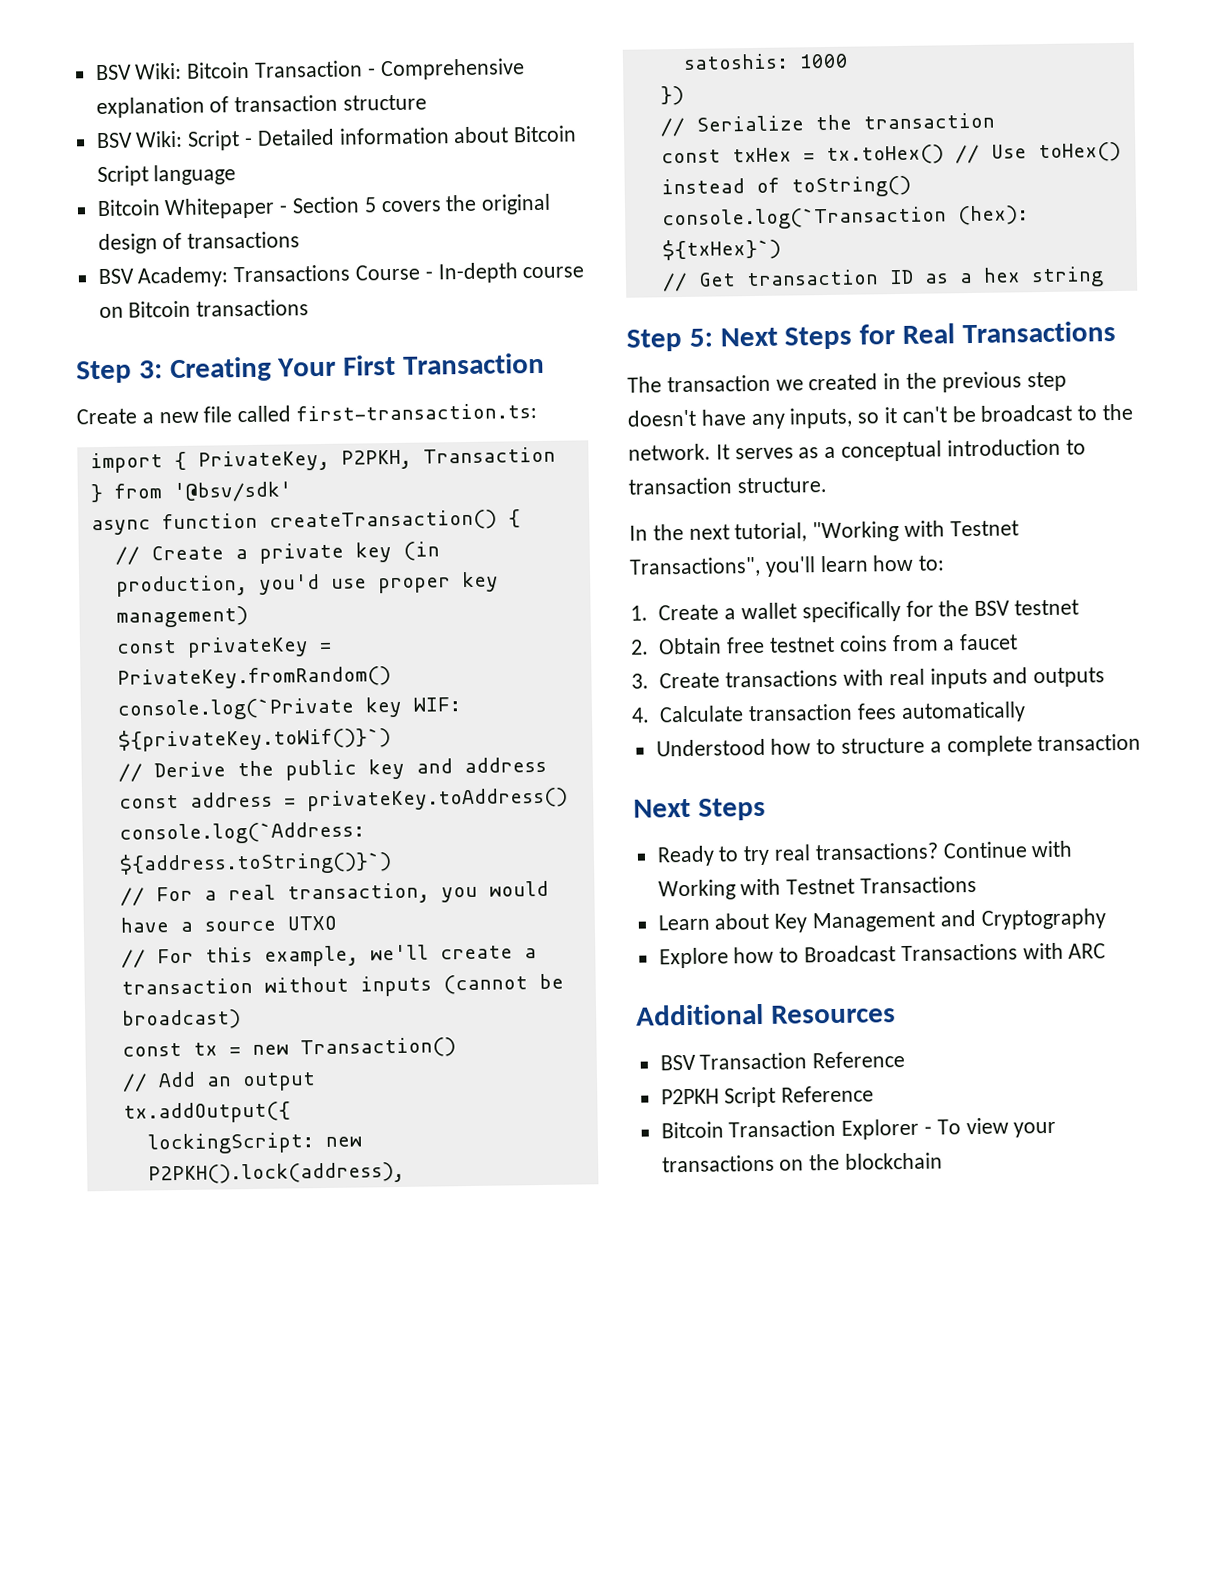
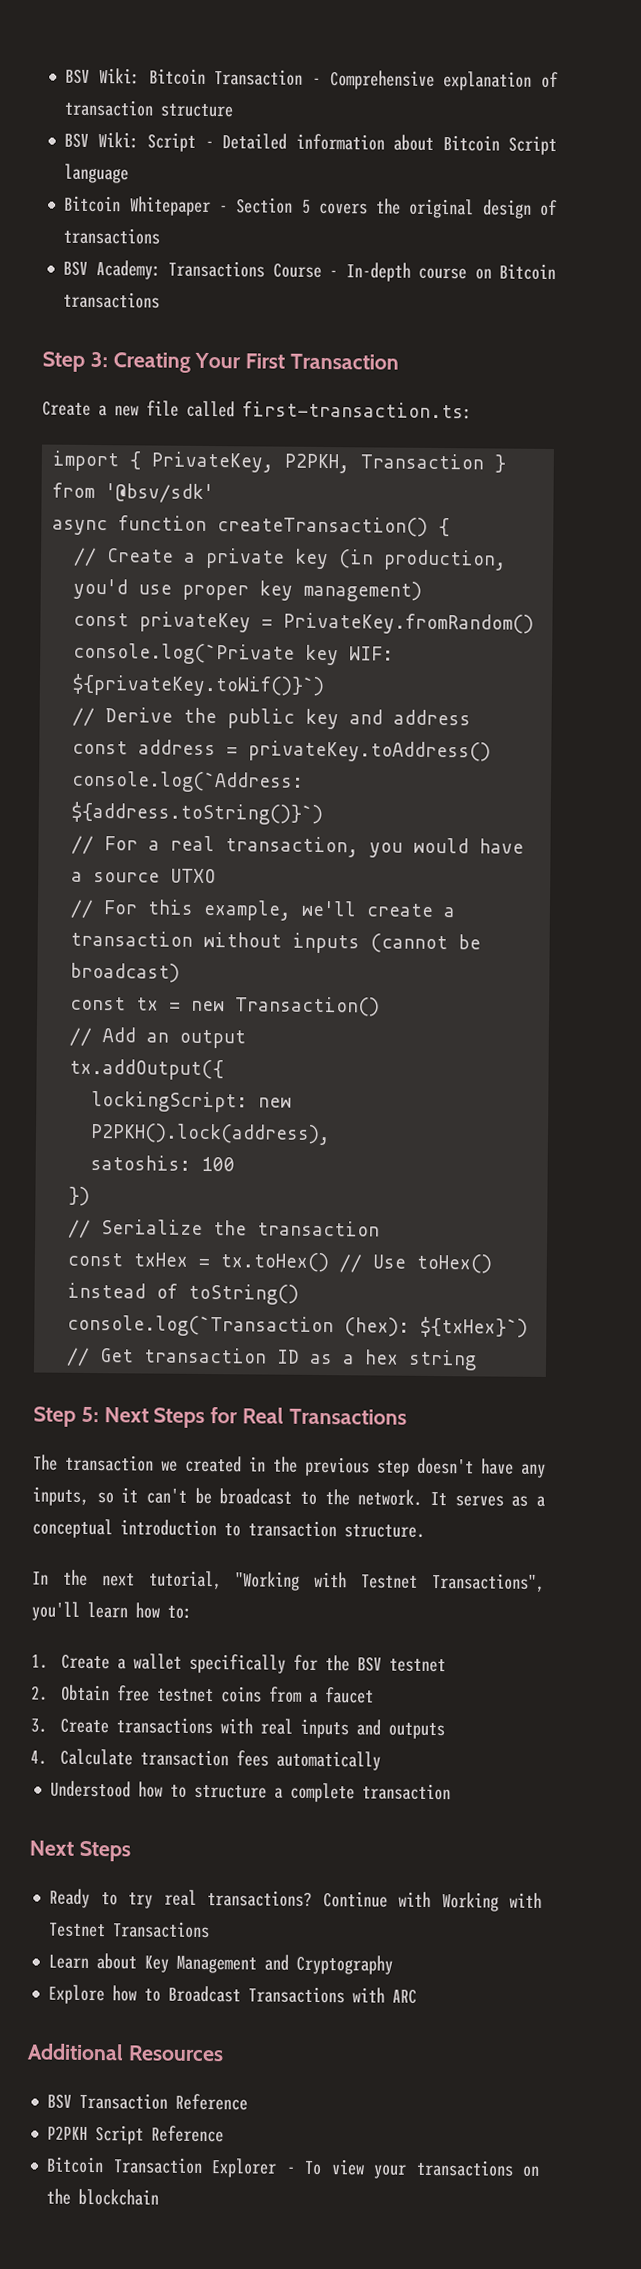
- satoshis: 1000
+ satoshis: 100

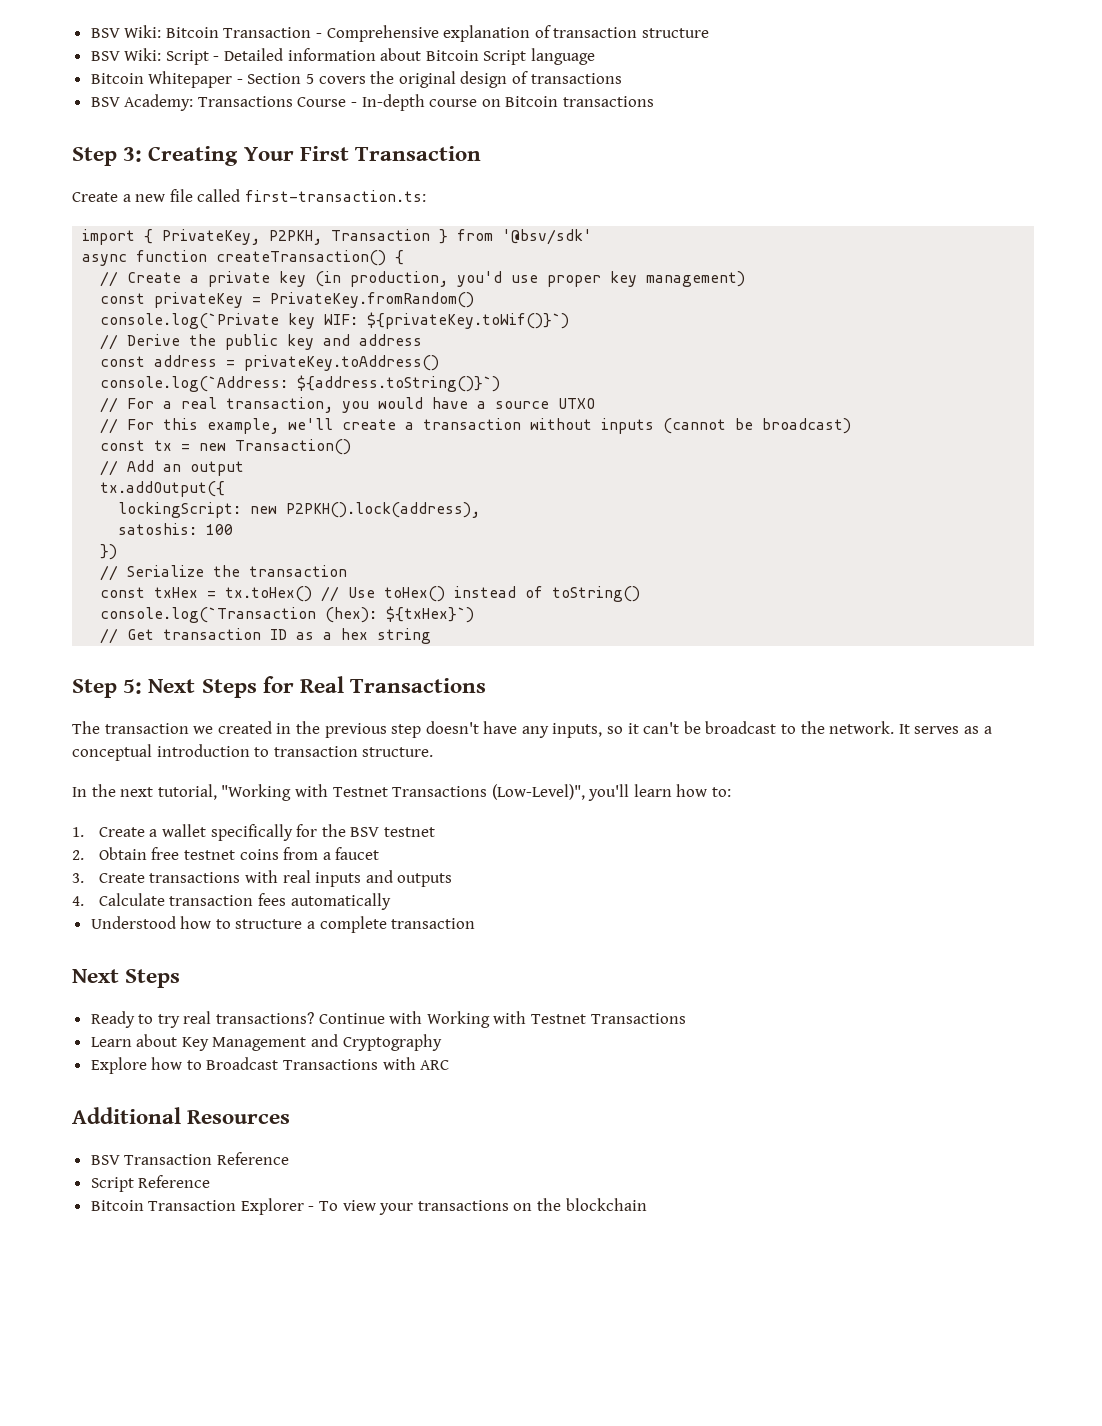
- In the next tutorial, "Working with Testnet Transactions", you'll learn how to:
+ In the next tutorial, "Working with Testnet Transactions (Low-Level)", you'll learn how to:
- P2PKH Script Reference
+ Script Reference

